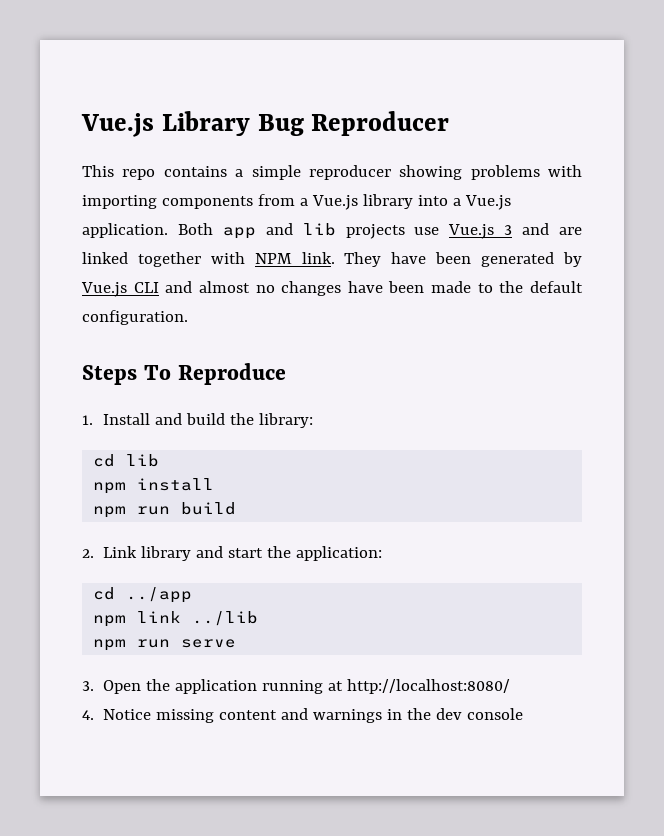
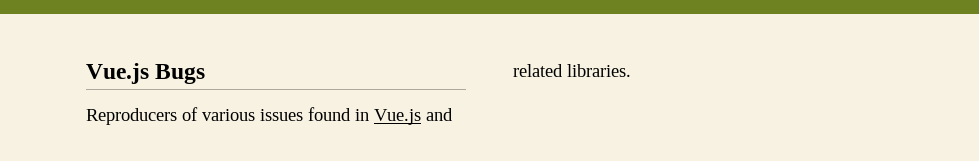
- Vue.js Library Bug Reproducer
- This repo contains a simple reproducer showing problems with importing components from a Vue.js library into a Vue.js application. Both app and lib projects use Vue.js 3 and are linked together with NPM link. They have been generated by Vue.js CLI and almost no changes have been made to the default configuration.
- Steps To Reproduce
- 1. Install and build the library:
- cd lib
- npm install
- npm run build
- 2. Link library and start the application:
- cd ../app
- npm link ../lib
- npm run serve
- 3. Open the application running at http://localhost:8080/
- 4. Notice missing content and warnings in the dev console
+ Vue.js Bugs
+ Reproducers of various issues found in Vue.js and related libraries.

